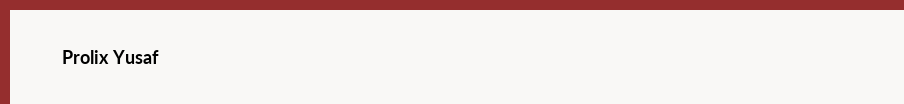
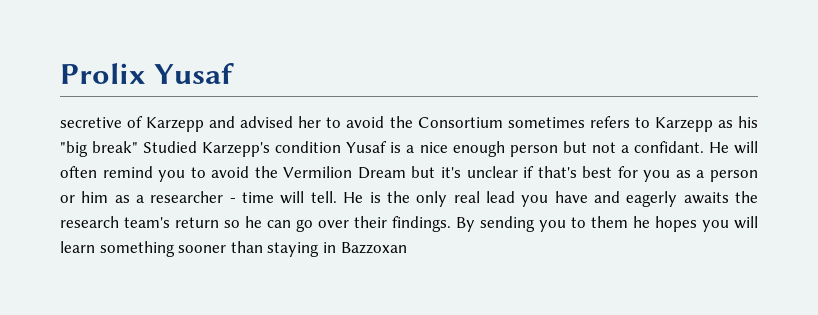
+ secretive of Karzepp and advised her to avoid the Consortium sometimes refers to Karzepp as his "big break" Studied Karzepp's condition Yusaf is a nice enough person but not a confidant. He will often remind you to avoid the Vermilion Dream but it's unclear if that's best for you as a person or him as a researcher - time will tell. He is the only real lead you have and eagerly awaits the research team's return so he can go over their findings. By sending you to them he hopes you will learn something sooner than staying in Bazzoxan

